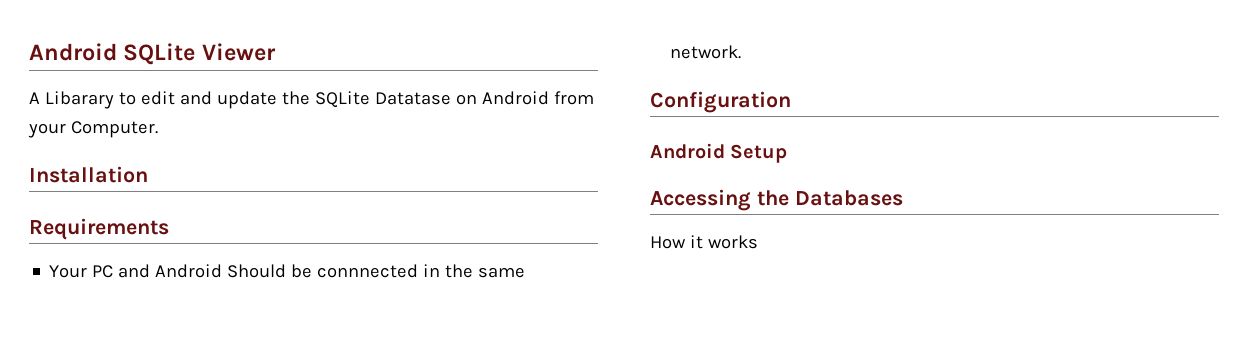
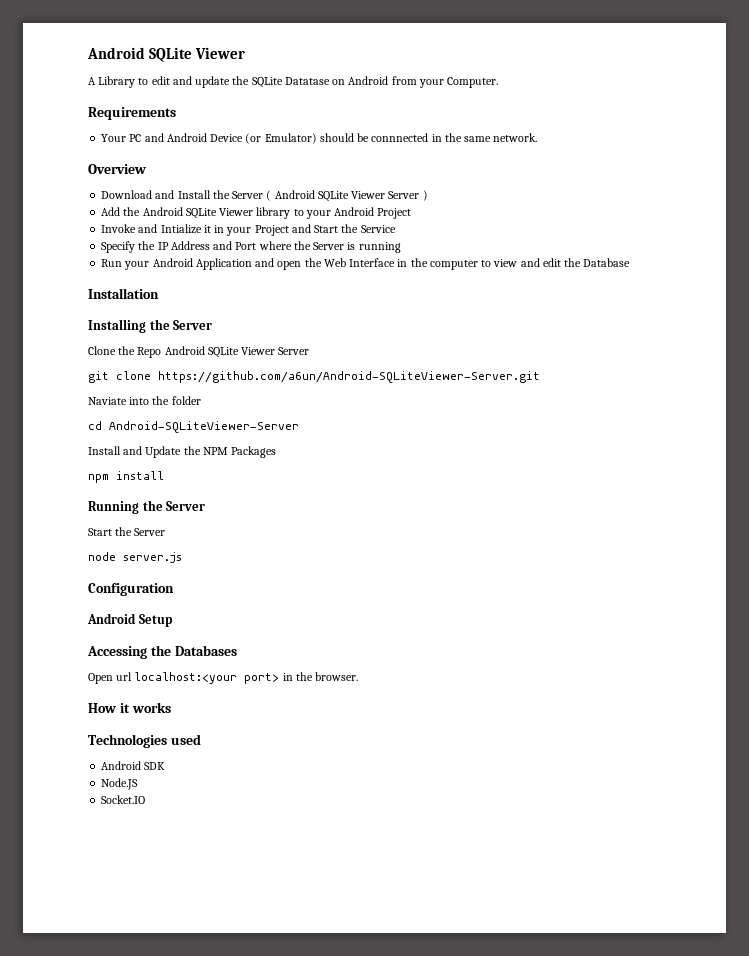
- A Libarary to edit and update the SQLite Datatase on Android from your Computer.
+ A Library to edit and update the SQLite Datatase on Android from your Computer.
- Installation
- Your PC and Android Should be connnected in the same network.
+ Your PC and Android Device (or Emulator) should be connnected in the same network.
+ Overview
+ Download and Install the Server ( Android SQLite Viewer Server )
+ Add the Android SQLite Viewer library to your Android Project
+ Invoke and Intialize it in your Project and Start the Service
+ Specify the IP Address and Port where the Server is running
+ Run your Android Application and open the Web Interface in the computer to view and edit the Database
+ Installation
+ Installing the Server
+ Clone the Repo Android SQLite Viewer Server
+ git clone https://github.com/a6un/Android-SQLiteViewer-Server.git
+ Naviate into the folder
+ cd Android-SQLiteViewer-Server
+ Install and Update the NPM Packages
+ npm install
+ Running the Server
+ Start the Server
+ node server.js
+ Open url localhost:<your port> in the browser.
  How it works
+ Technologies used
+ Android SDK
+ Node.JS
+ Socket.IO

